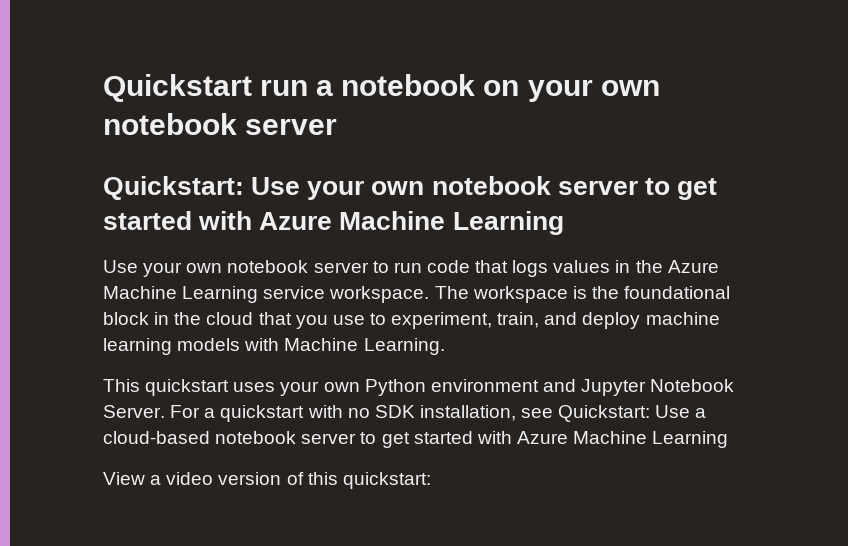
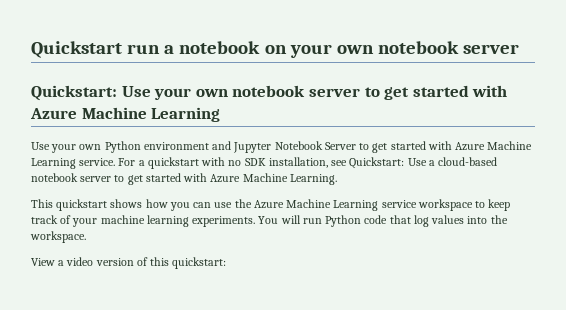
- Use your own notebook server to run code that logs values in the Azure Machine Learning service workspace. The workspace is the foundational block in the cloud that you use to experiment, train, and deploy machine learning models with Machine Learning.
- This quickstart uses your own Python environment and Jupyter Notebook Server.
+ Use your own Python environment and Jupyter Notebook Server to get started with Azure Machine Learning service.
- For a quickstart with no SDK installation, see Quickstart: Use a cloud-based notebook server to get started with Azure Machine Learning
+ For a quickstart with no SDK installation, see Quickstart: Use a cloud-based notebook server to get started with Azure Machine Learning.
+ This quickstart shows how you can use the Azure Machine Learning service workspace to keep track of your machine learning experiments. You will run Python code that log values into the workspace.

